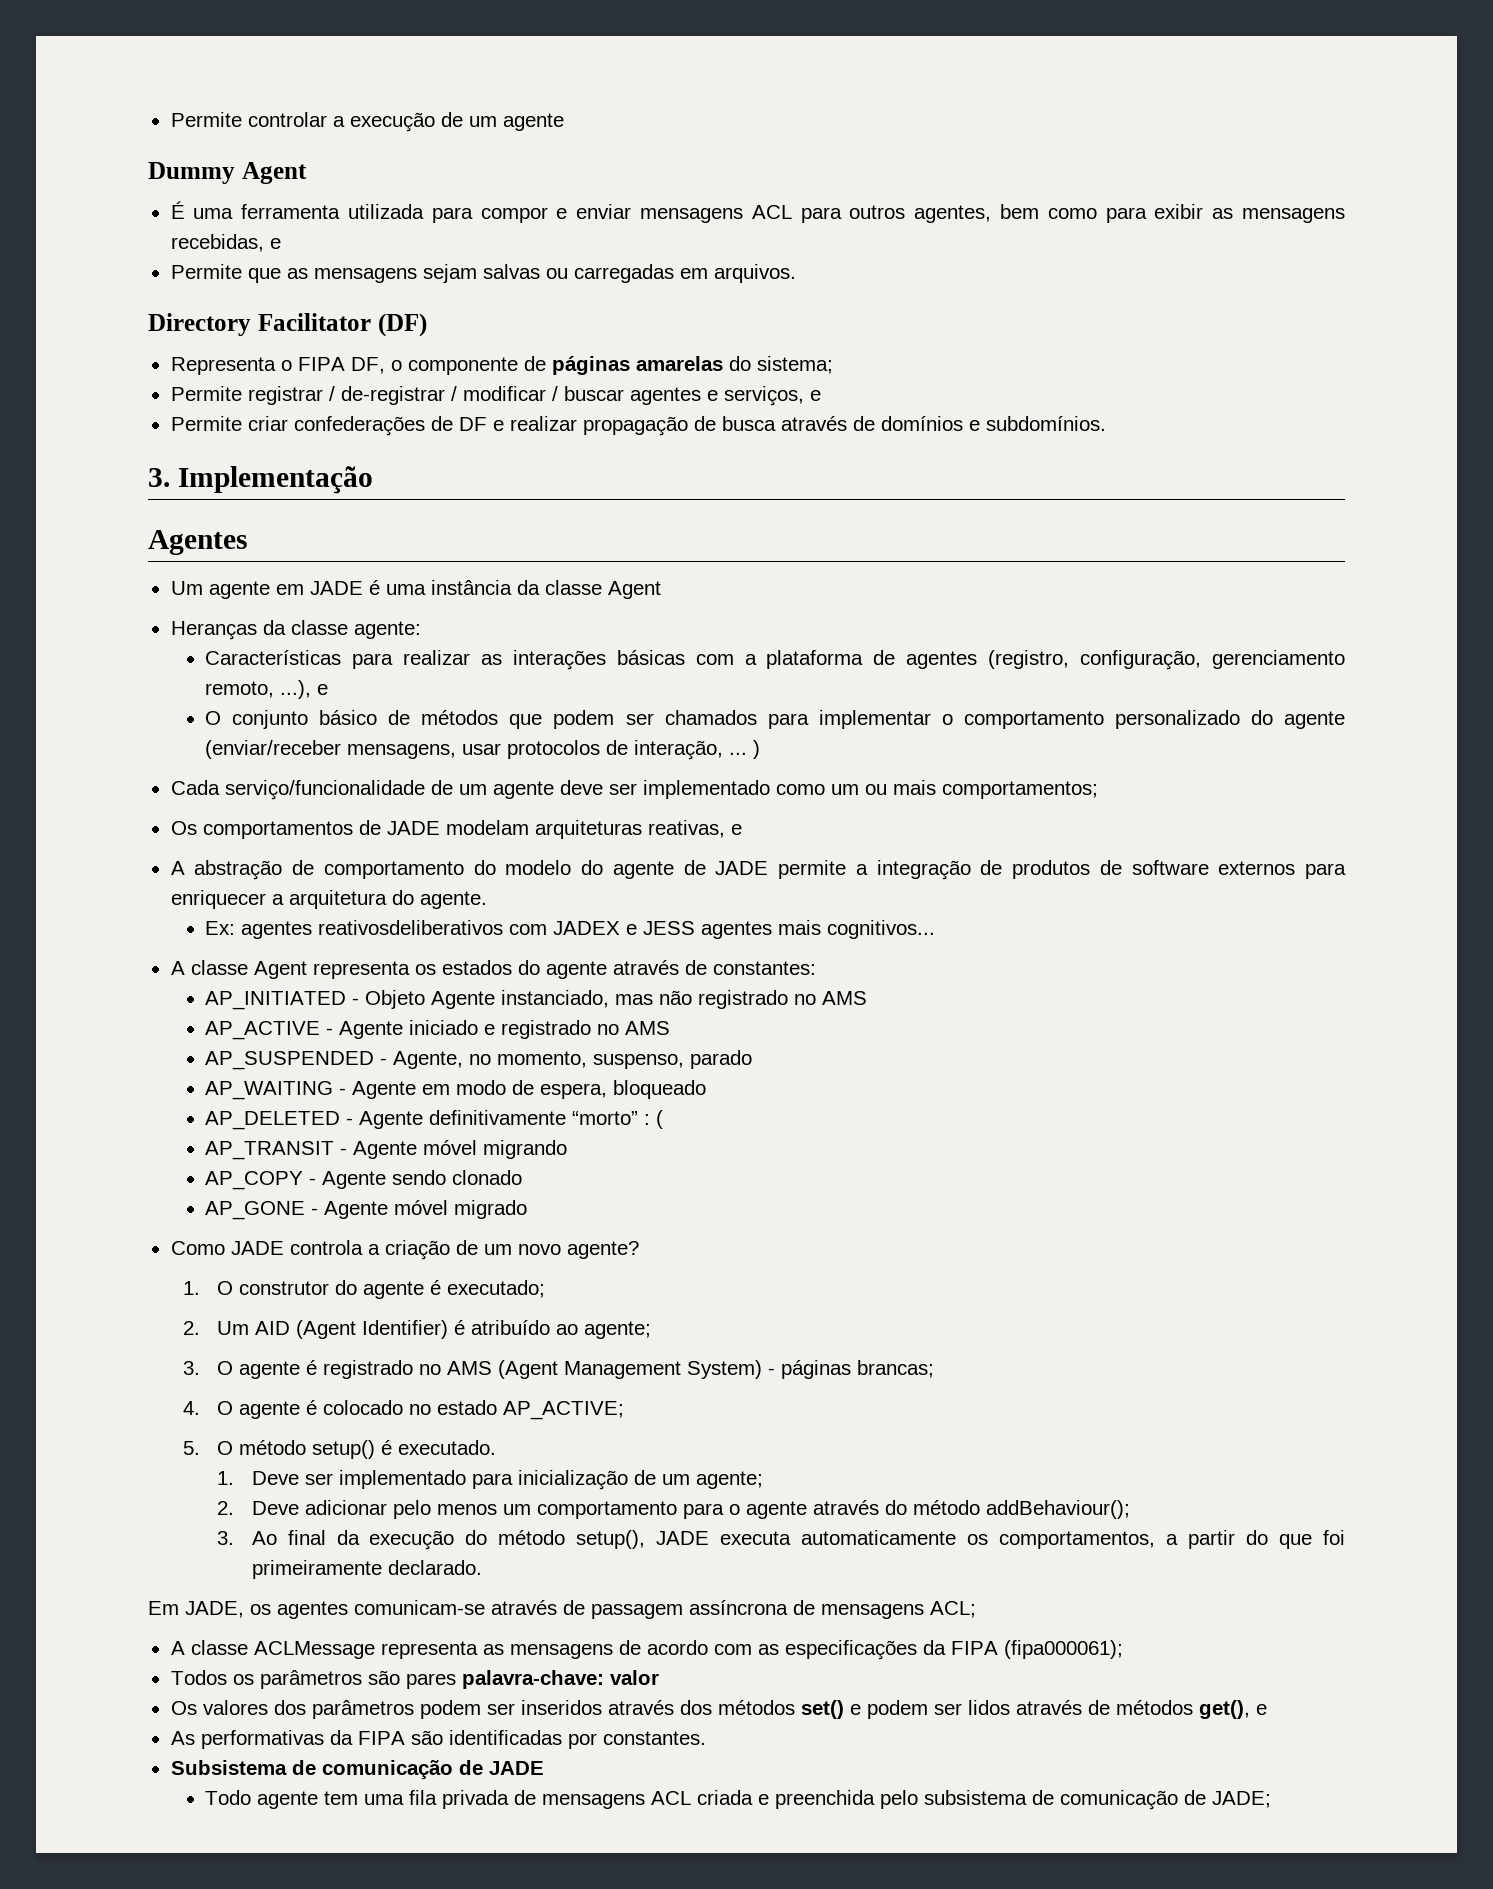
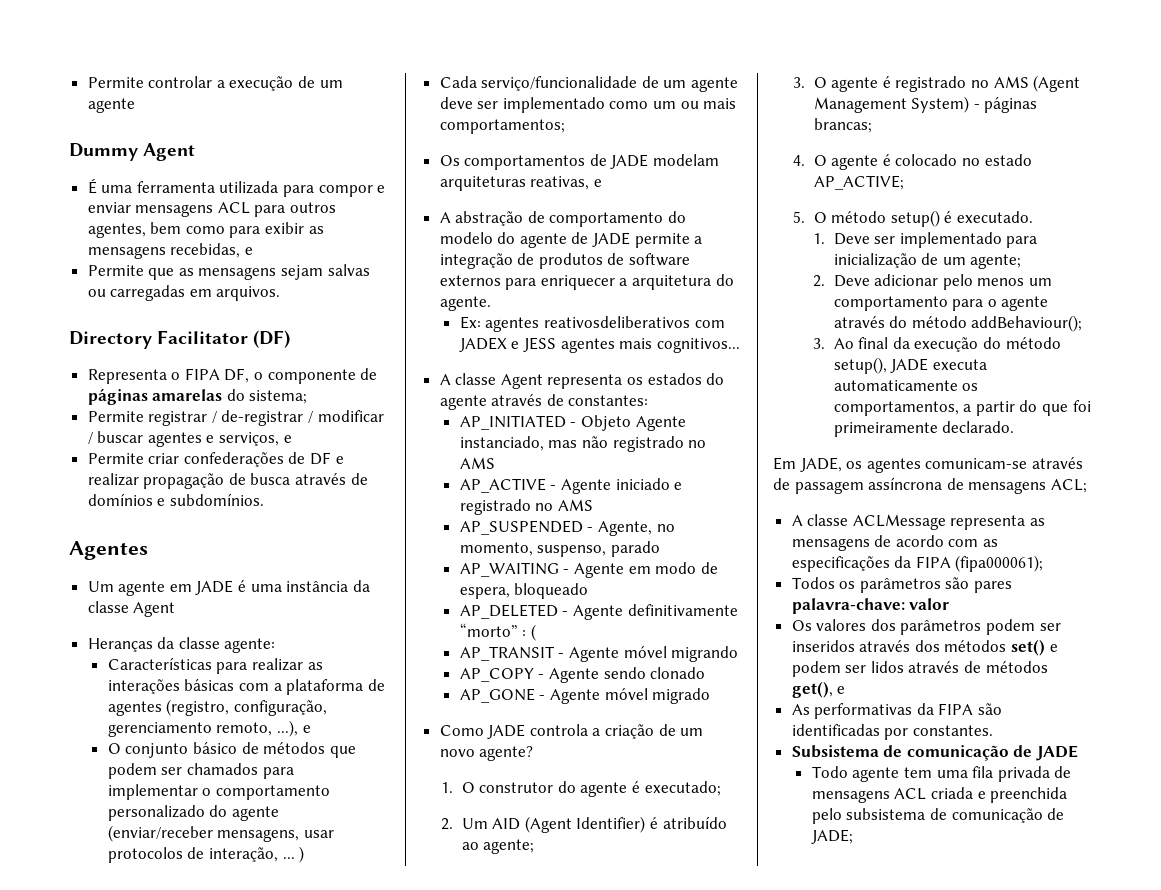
- 3. Implementação

